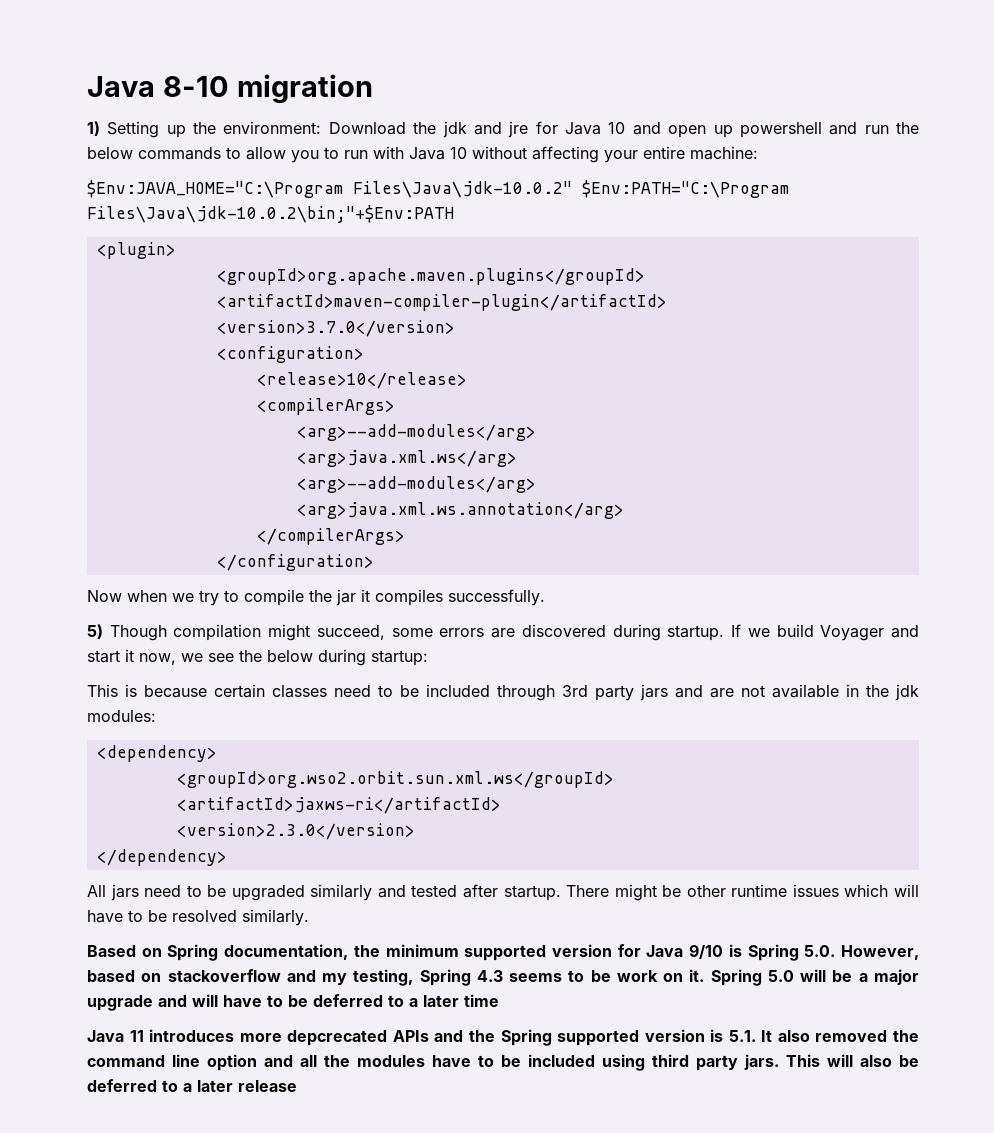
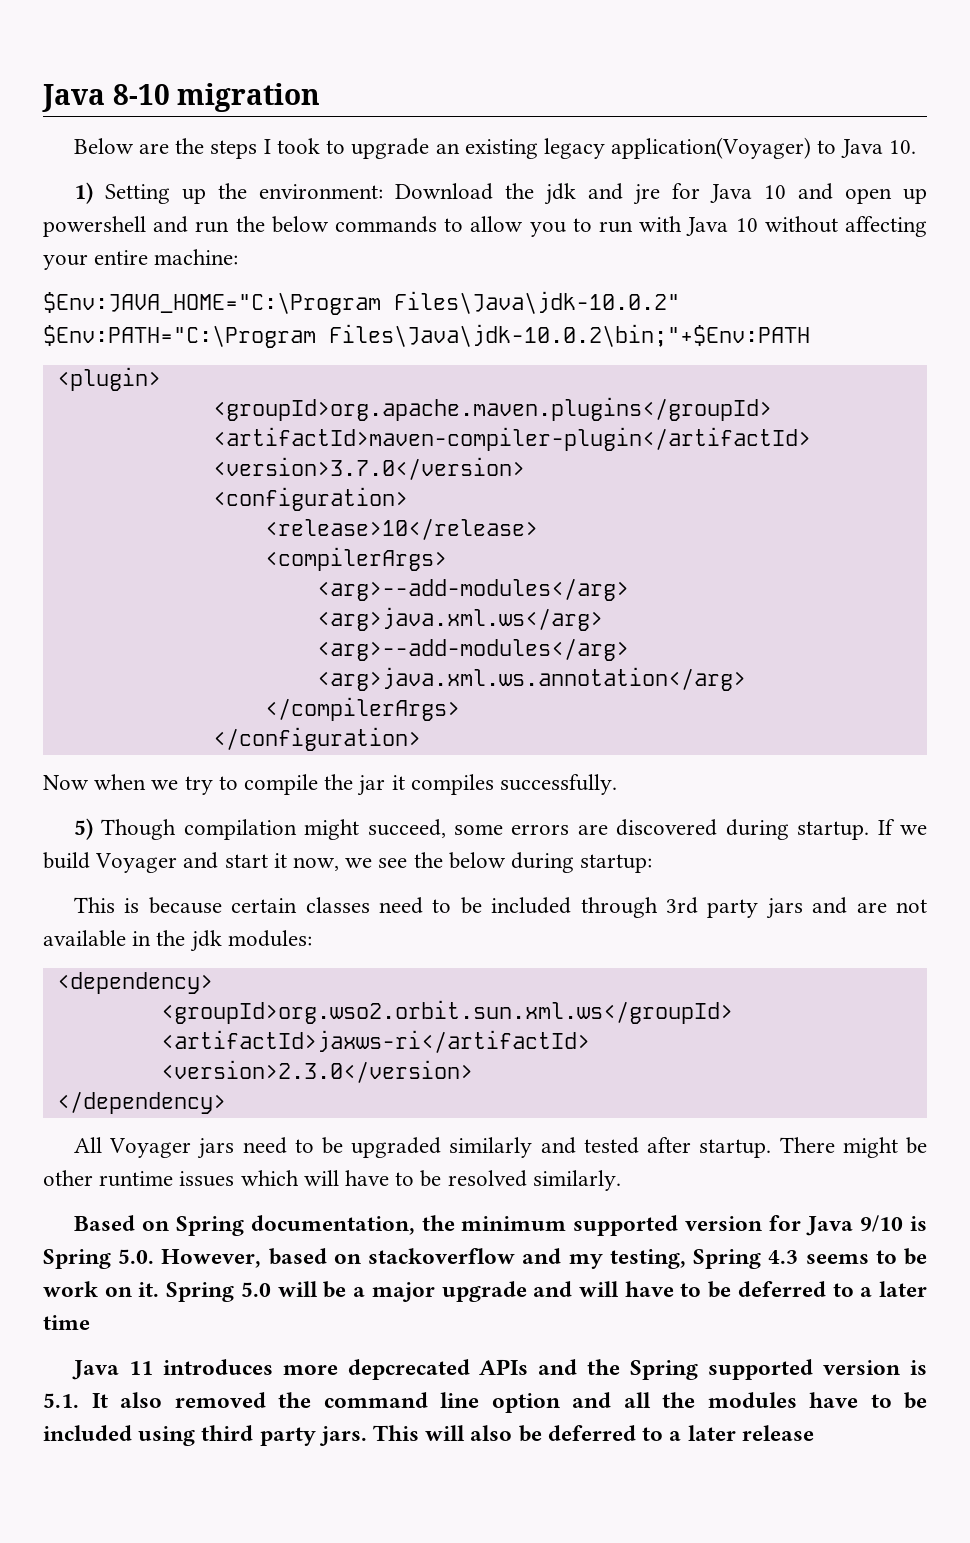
+ Below are the steps I took to upgrade an existing legacy application(Voyager) to Java 10.
- All jars need to be upgraded similarly and tested after startup.
+ All Voyager jars need to be upgraded similarly and tested after startup.

